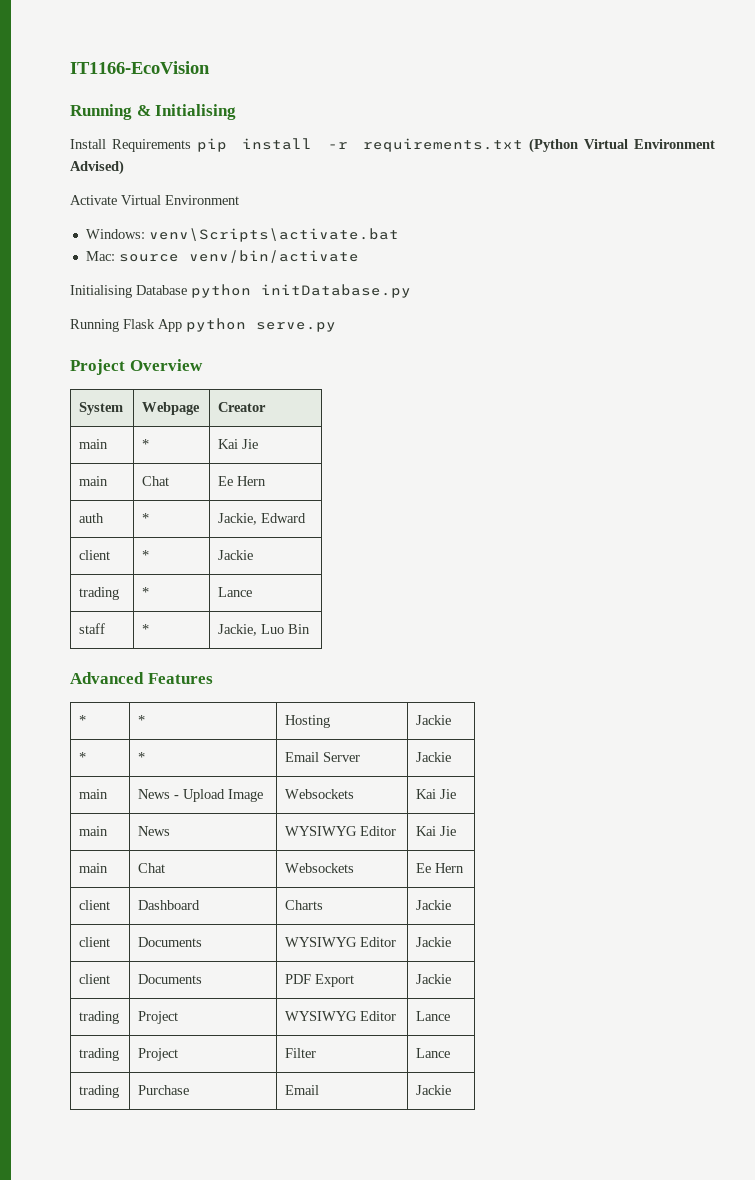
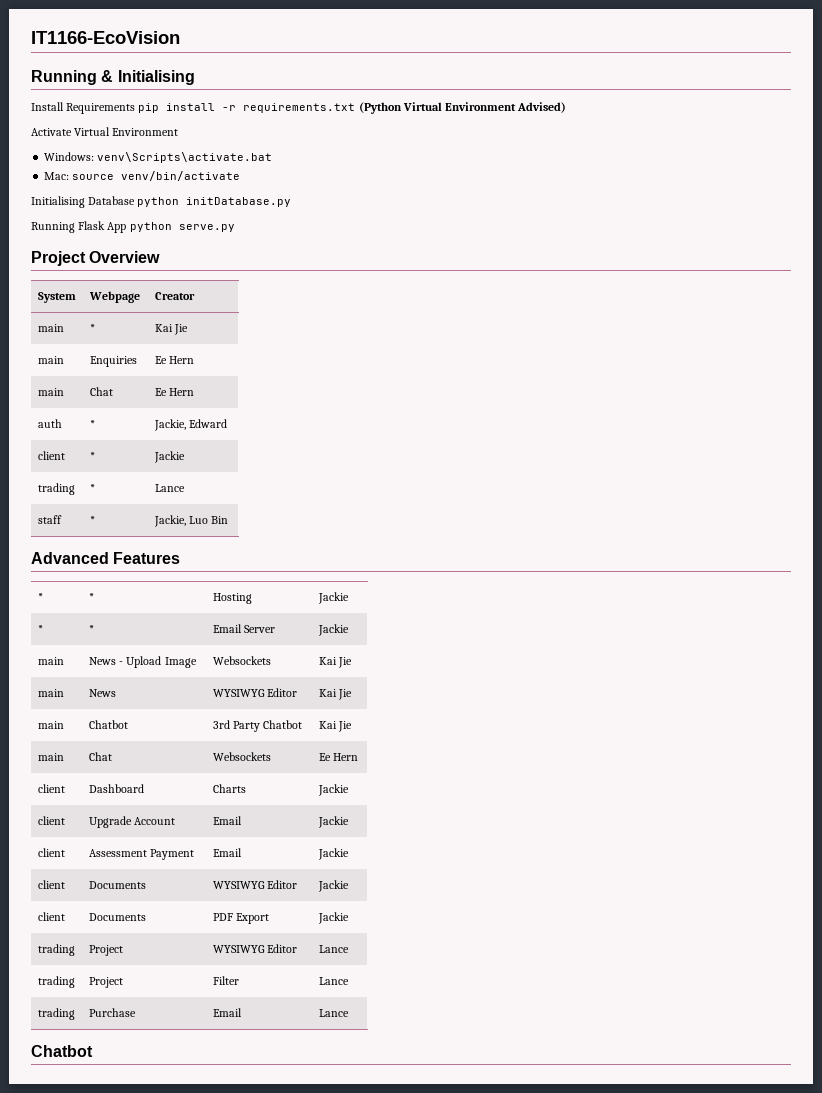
+ main | Enquiries | Ee Hern
+ main | Chatbot | 3rd Party Chatbot | Kai Jie
+ client | Upgrade Account | Email | Jackie
+ client | Assessment Payment | Email | Jackie
- trading | Purchase | Email | Jackie
+ trading | Purchase | Email | Lance
+ Chatbot

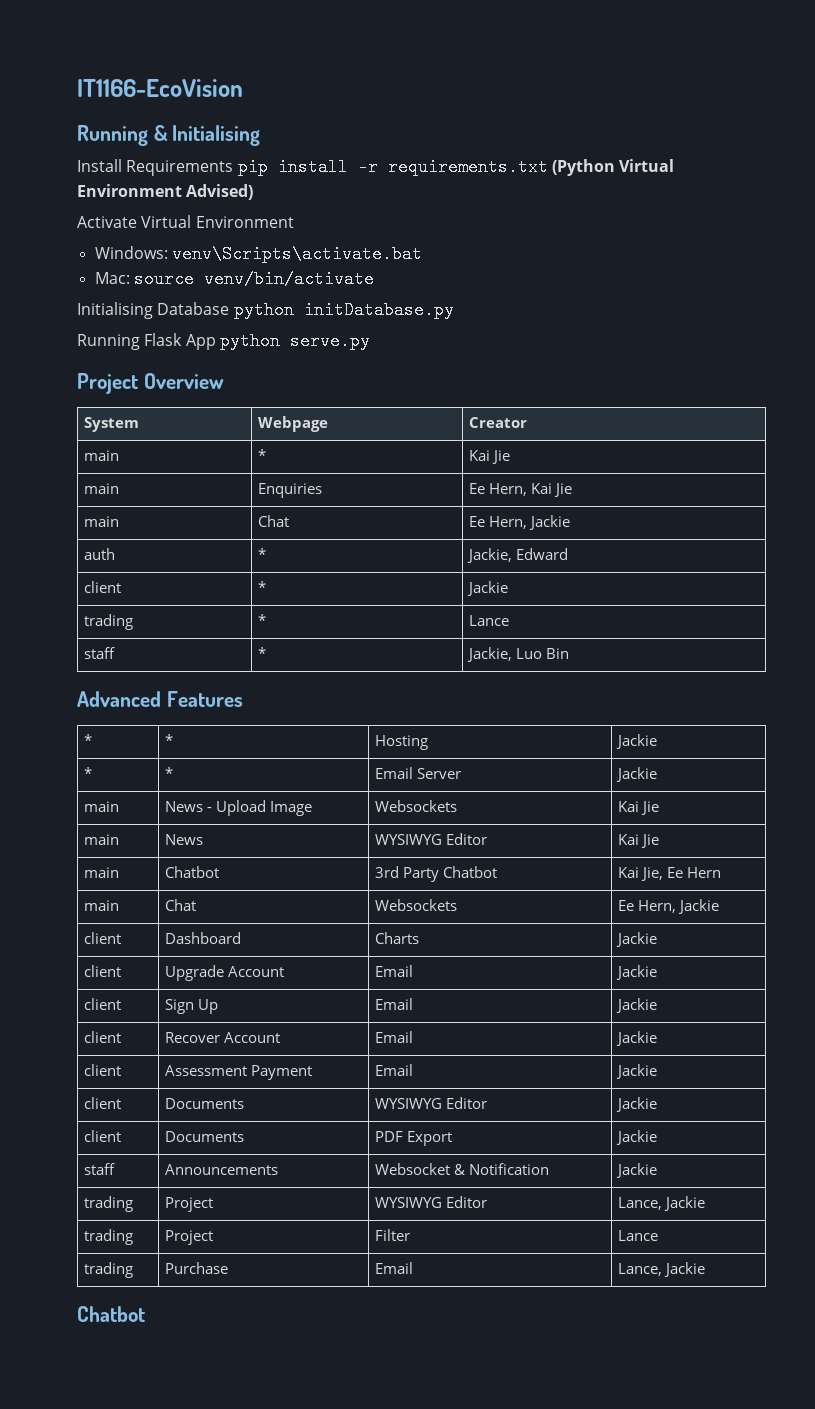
- main | Enquiries | Ee Hern
+ main | Enquiries | Ee Hern, Kai Jie
- main | Chat | Ee Hern
+ main | Chat | Ee Hern, Jackie
- main | Chatbot | 3rd Party Chatbot | Kai Jie
+ main | Chatbot | 3rd Party Chatbot | Kai Jie, Ee Hern
- main | Chat | Websockets | Ee Hern
+ main | Chat | Websockets | Ee Hern, Jackie
+ client | Sign Up | Email | Jackie
+ client | Recover Account | Email | Jackie
+ staff | Announcements | Websocket & Notification | Jackie
- trading | Project | WYSIWYG Editor | Lance
+ trading | Project | WYSIWYG Editor | Lance, Jackie
- trading | Purchase | Email | Lance
+ trading | Purchase | Email | Lance, Jackie

